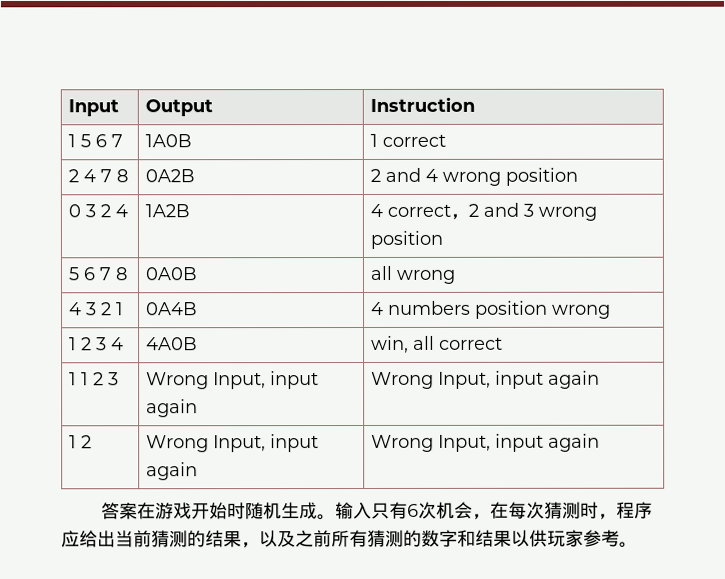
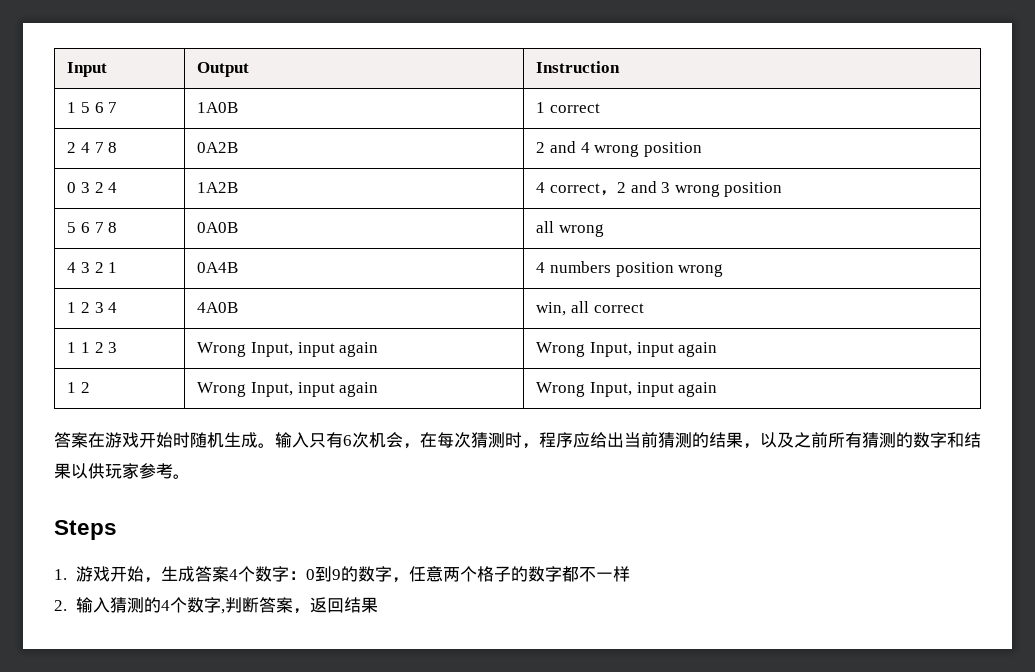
+ Steps
+ 1.游戏开始，生成答案4个数字：0到9的数字，任意两个格子的数字都不一样
+ 2.输入猜测的4个数字,判断答案，返回结果

